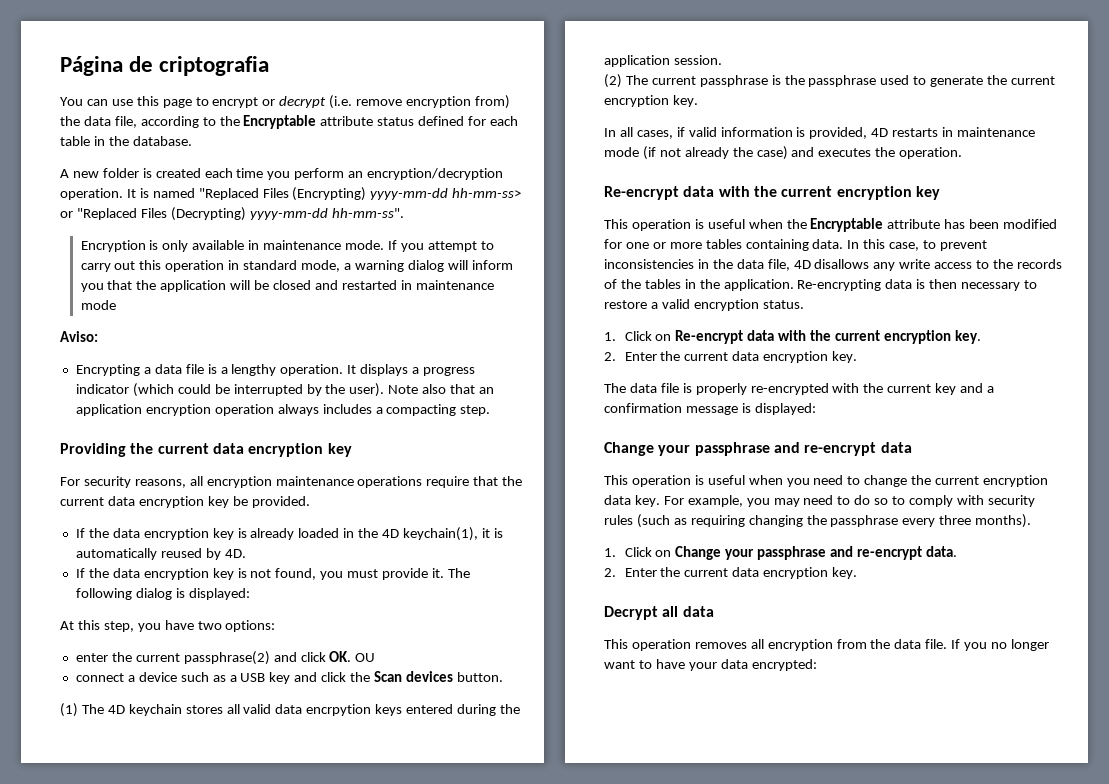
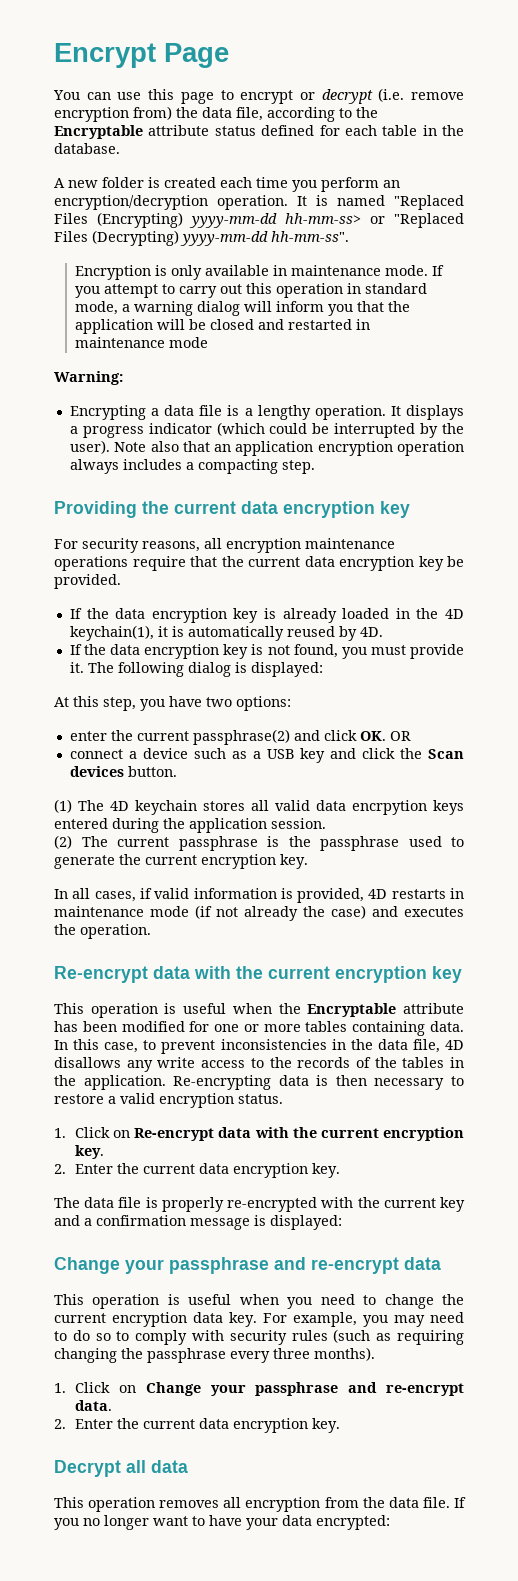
- Página de criptografia
+ Encrypt Page
- Aviso:
+ Warning:
- enter the current passphrase(2) and click OK. OU
+ enter the current passphrase(2) and click OK. OR

